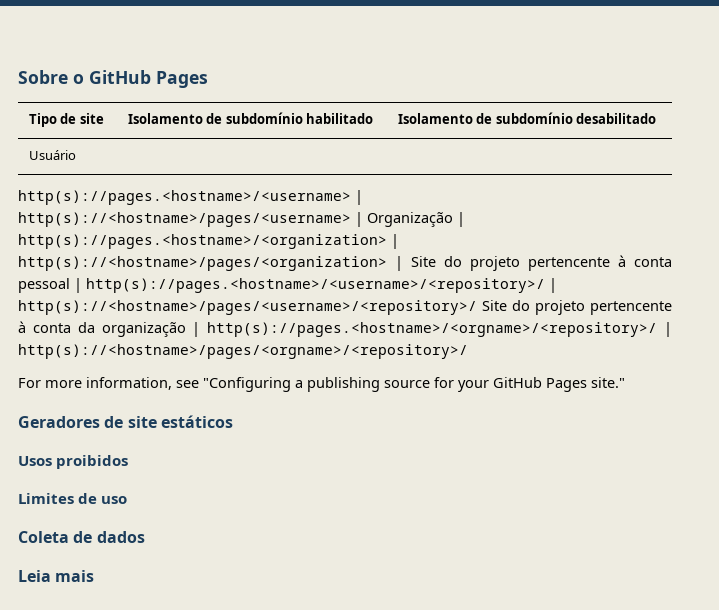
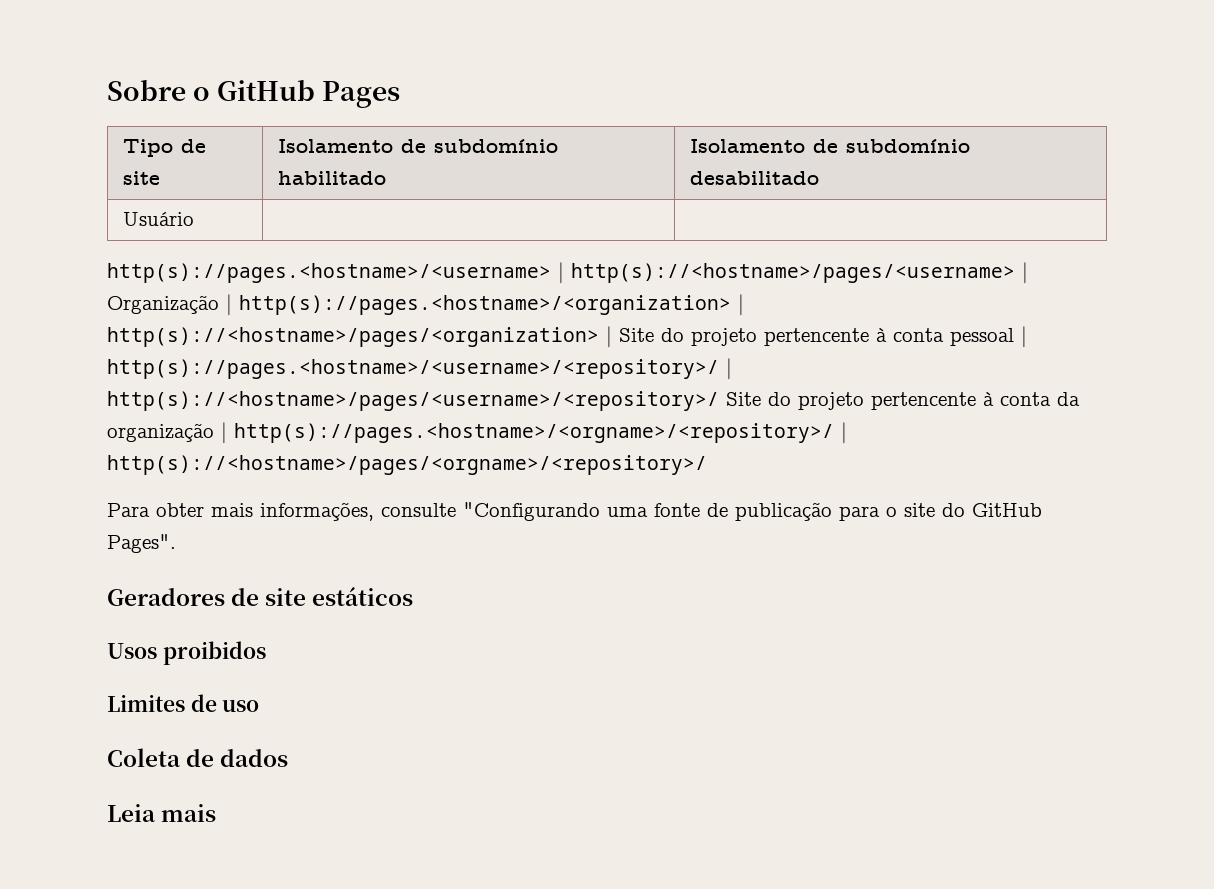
- For more information, see "Configuring a publishing source for your GitHub Pages site."
+ Para obter mais informações, consulte "Configurando uma fonte de publicação para o site do GitHub Pages".

